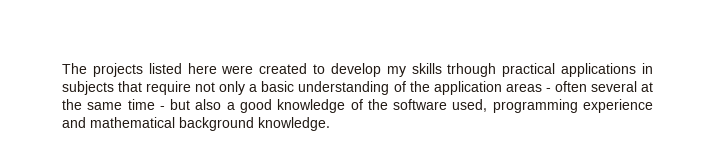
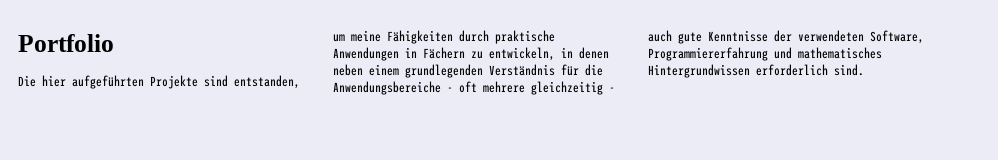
- The projects listed here were created to develop my skills trhough practical applications in subjects that require not only a basic understanding of the application areas - often several at the same time - but also a good knowledge of the software used, programming experience and mathematical background knowledge.
+ Portfolio
+ Die hier aufgeführten Projekte sind entstanden, um meine Fähigkeiten durch praktische Anwendungen in Fächern zu entwickeln, in denen neben einem grundlegenden Verständnis für die Anwendungsbereiche - oft mehrere gleichzeitig - auch gute Kenntnisse der verwendeten Software, Programmiererfahrung und mathematisches Hintergrundwissen erforderlich sind.

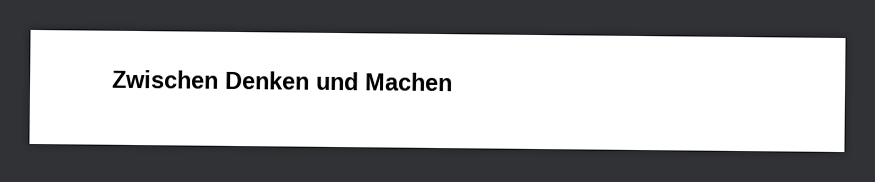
- Portfolio
- Die hier aufgeführten Projekte sind entstanden, um meine Fähigkeiten durch praktische Anwendungen in Fächern zu entwickeln, in denen neben einem grundlegenden Verständnis für die Anwendungsbereiche - oft mehrere gleichzeitig - auch gute Kenntnisse der verwendeten Software, Programmiererfahrung und mathematisches Hintergrundwissen erforderlich sind.
+ Zwischen Denken und Machen

